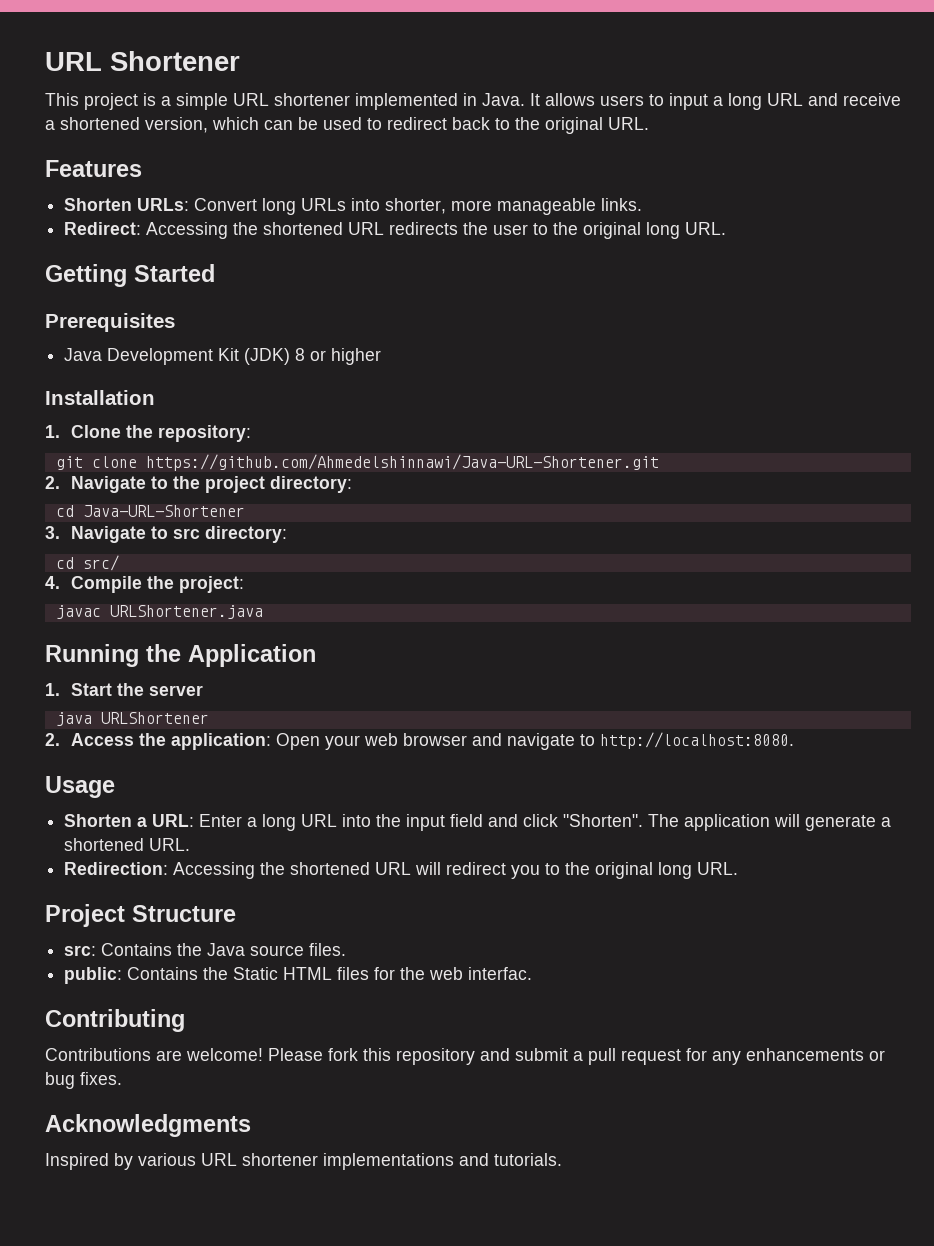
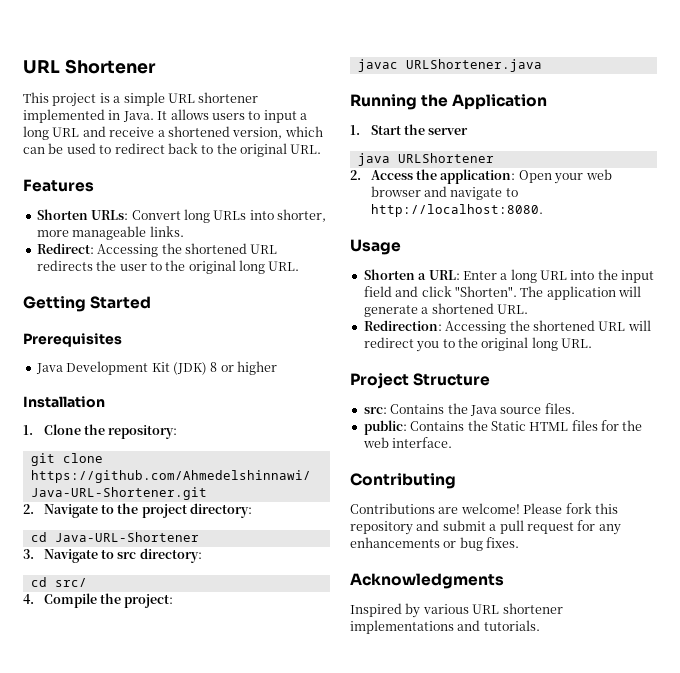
- public: Contains the Static HTML files for the web interfac.
+ public: Contains the Static HTML files for the web interface.

